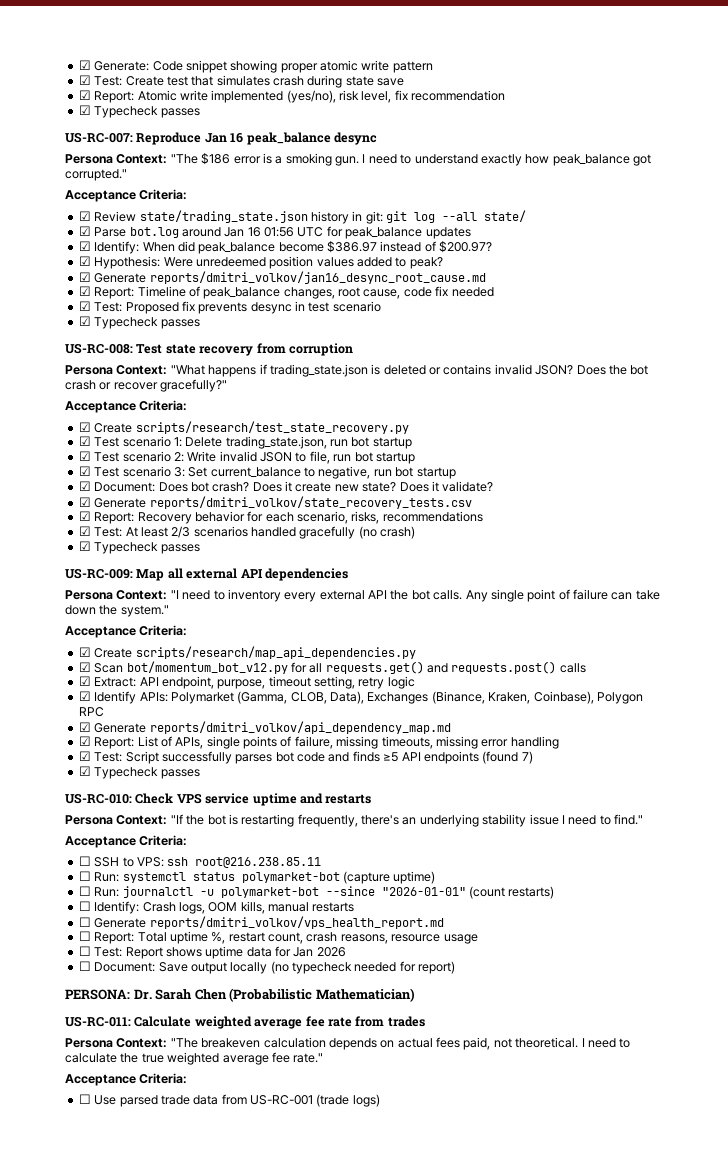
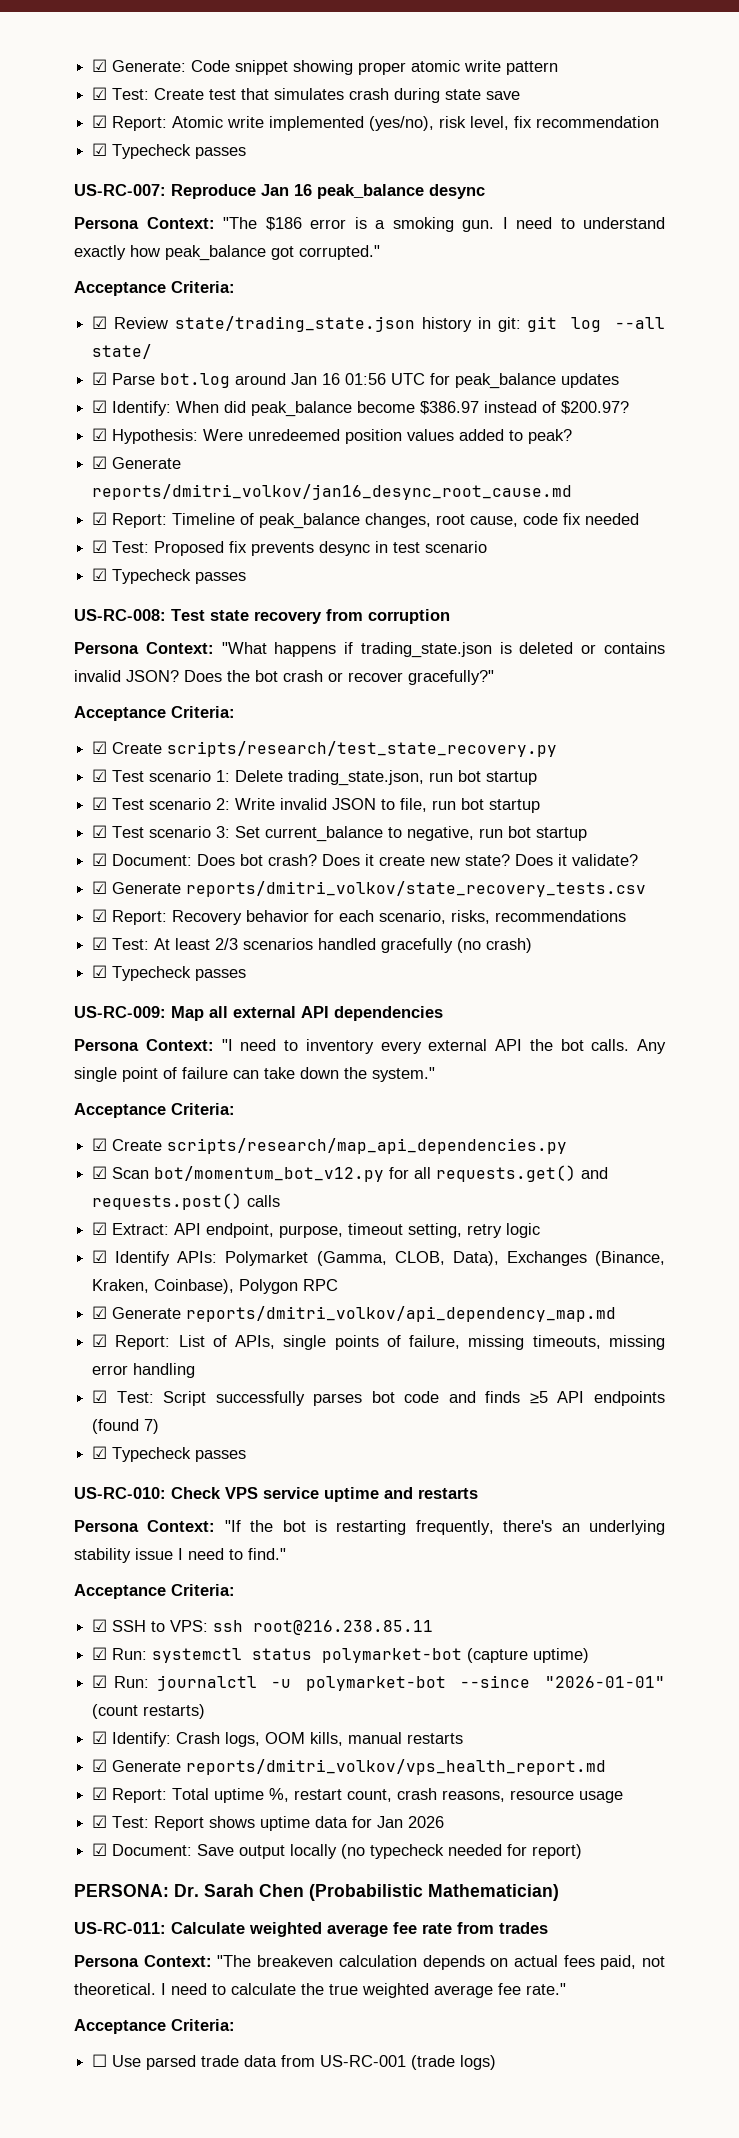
- ☐ SSH to VPS: ssh root@216.238.85.11
+ ☑ SSH to VPS: ssh root@216.238.85.11
- ☐ Run: systemctl status polymarket-bot (capture uptime)
+ ☑ Run: systemctl status polymarket-bot (capture uptime)
- ☐ Run: journalctl -u polymarket-bot --since "2026-01-01" (count restarts)
+ ☑ Run: journalctl -u polymarket-bot --since "2026-01-01" (count restarts)
- ☐ Identify: Crash logs, OOM kills, manual restarts
+ ☑ Identify: Crash logs, OOM kills, manual restarts
- ☐ Generate reports/dmitri_volkov/vps_health_report.md
+ ☑ Generate reports/dmitri_volkov/vps_health_report.md
- ☐ Report: Total uptime %, restart count, crash reasons, resource usage
+ ☑ Report: Total uptime %, restart count, crash reasons, resource usage
- ☐ Test: Report shows uptime data for Jan 2026
+ ☑ Test: Report shows uptime data for Jan 2026
- ☐ Document: Save output locally (no typecheck needed for report)
+ ☑ Document: Save output locally (no typecheck needed for report)

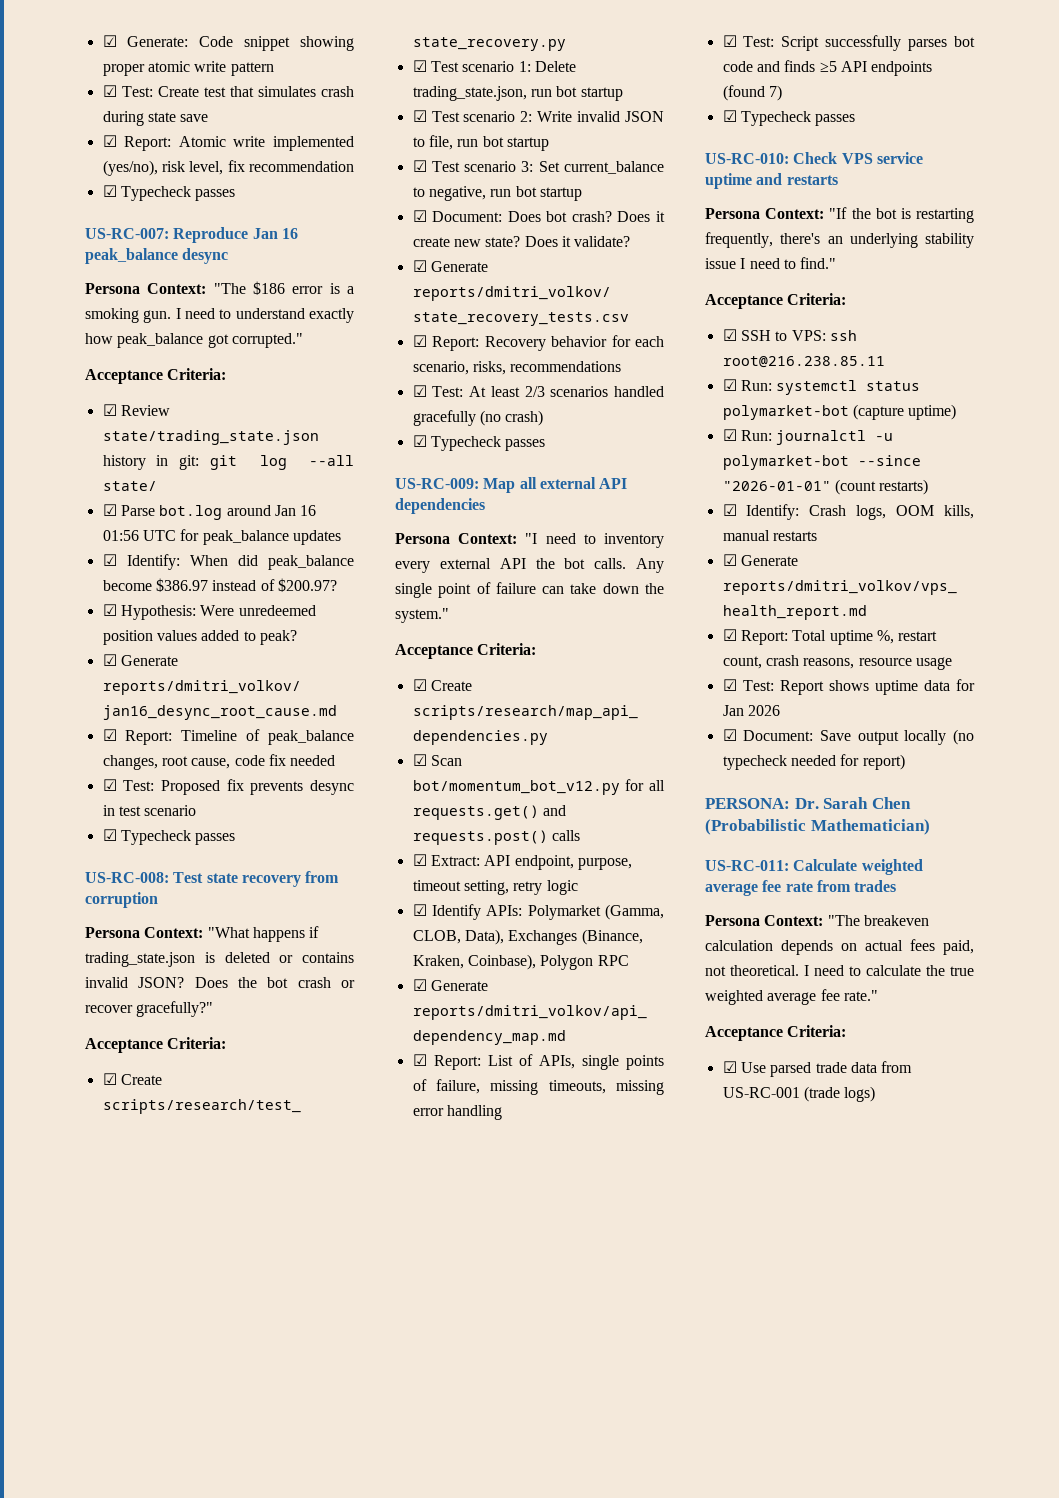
- ☐ Use parsed trade data from US-RC-001 (trade logs)
+ ☑ Use parsed trade data from US-RC-001 (trade logs)

